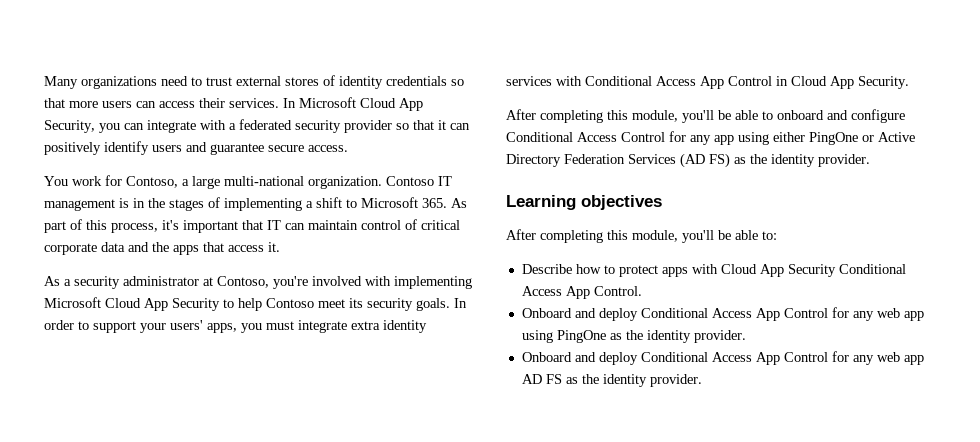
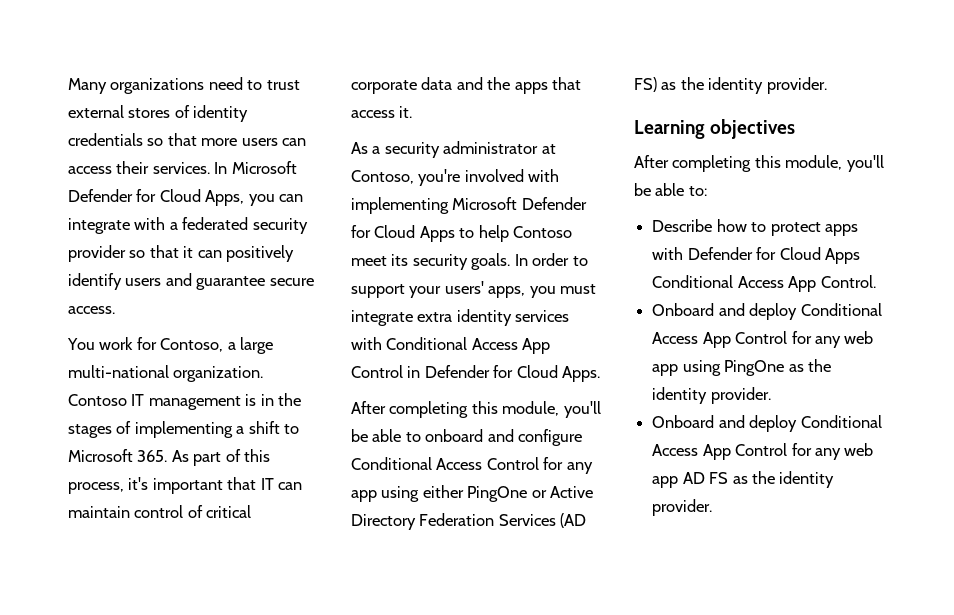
- In Microsoft Cloud App Security, you can integrate with a federated security provider so that it can positively identify users and guarantee secure access.
+ In Microsoft Defender for Cloud Apps, you can integrate with a federated security provider so that it can positively identify users and guarantee secure access.
- As a security administrator at Contoso, you're involved with implementing Microsoft Cloud App Security to help Contoso meet its security goals.
+ As a security administrator at Contoso, you're involved with implementing Microsoft Defender for Cloud Apps to help Contoso meet its security goals.
- In order to support your users' apps, you must integrate extra identity services with Conditional Access App Control in Cloud App Security.
+ In order to support your users' apps, you must integrate extra identity services with Conditional Access App Control in Defender for Cloud Apps.
- Describe how to protect apps with Cloud App Security Conditional Access App Control.
+ Describe how to protect apps with Defender for Cloud Apps Conditional Access App Control.

